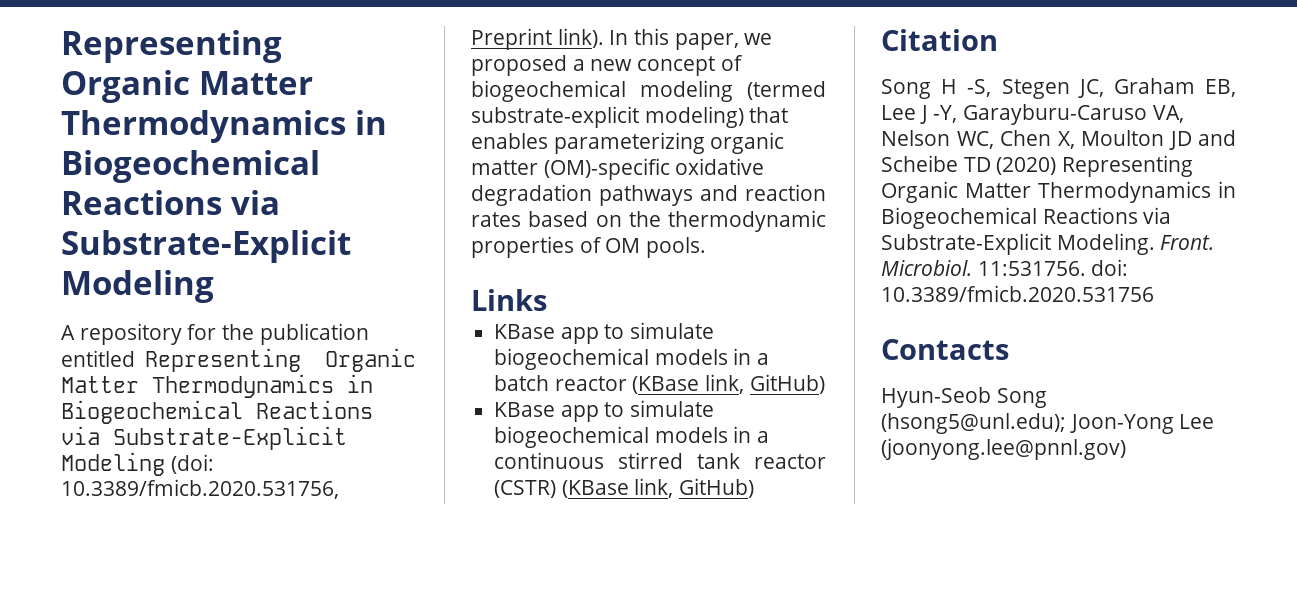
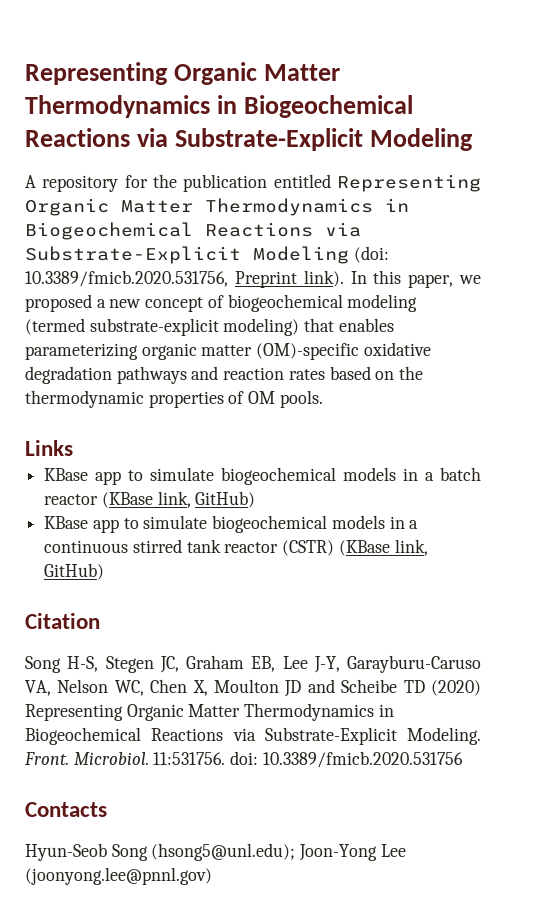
- Song H -S, Stegen JC, Graham EB, Lee J -Y, Garayburu-Caruso VA, Nelson WC, Chen X, Moulton JD and Scheibe TD (2020) Representing Organic Matter Thermodynamics in Biogeochemical Reactions via Substrate-Explicit Modeling.
+ Song H-S, Stegen JC, Graham EB, Lee J-Y, Garayburu-Caruso VA, Nelson WC, Chen X, Moulton JD and Scheibe TD (2020) Representing Organic Matter Thermodynamics in Biogeochemical Reactions via Substrate-Explicit Modeling.

